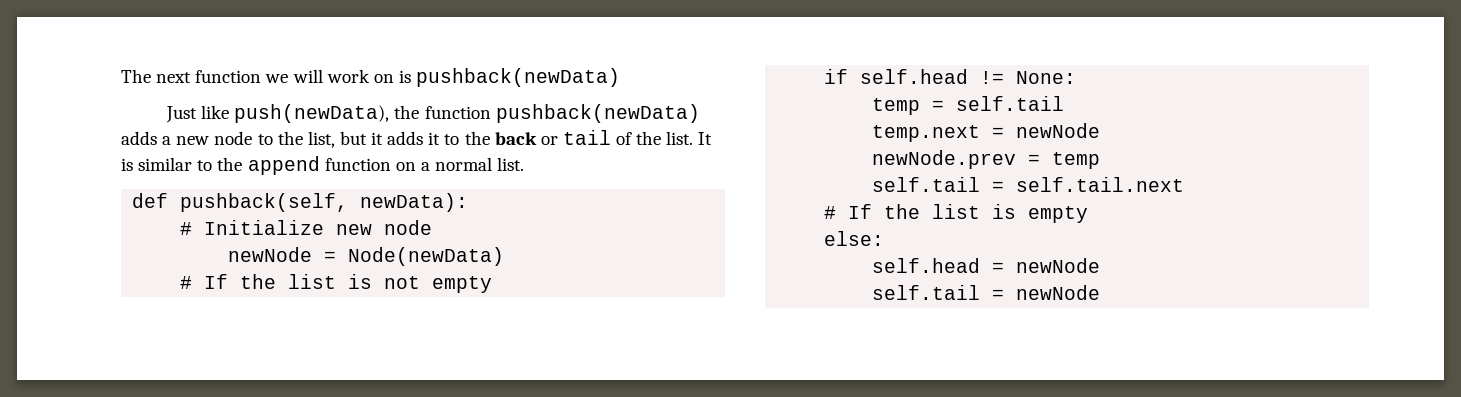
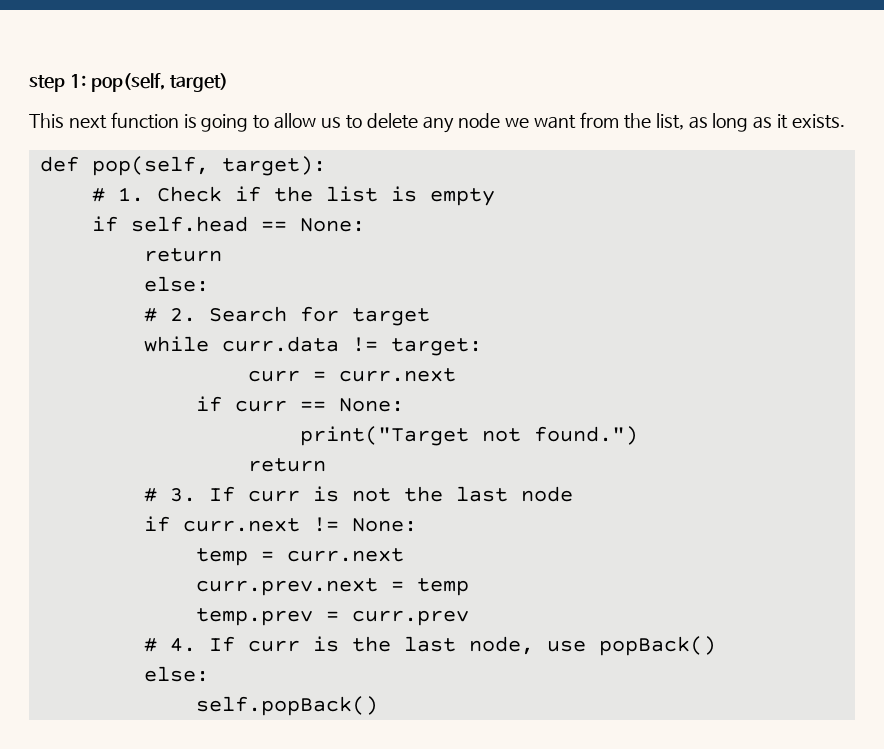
- The next function we will work on is pushback(newData)
- Just like push(newData), the function pushback(newData) adds a new node to the list, but it adds it to the back or tail of the list. It is similar to the append function on a normal list.
+ step 1: pop(self, target)
+ This next function is going to allow us to delete any node we want from the list, as long as it exists.
- def pushback(self, newData):
- # Initialize new node
- newNode = Node(newData)
- # If the list is not empty
+ def pop(self, target):
+ # 1. Check if the list is empty
- if self.head != None:
- temp = self.tail
- temp.next = newNode
- newNode.prev = temp
- self.tail = self.tail.next
- # If the list is empty
+ if self.head == None:
+ return
  else:
- self.head = newNode
- self.tail = newNode
+ # 2. Search for target
+ while curr.data != target:
+ curr = curr.next
+ if curr == None:
+ print("Target not found.")
+ return
+ # 3. If curr is not the last node
+ if curr.next != None:
+ temp = curr.next
+ curr.prev.next = temp
+ temp.prev = curr.prev
+ # 4. If curr is the last node, use popBack()
+ else:
+ self.popBack()

